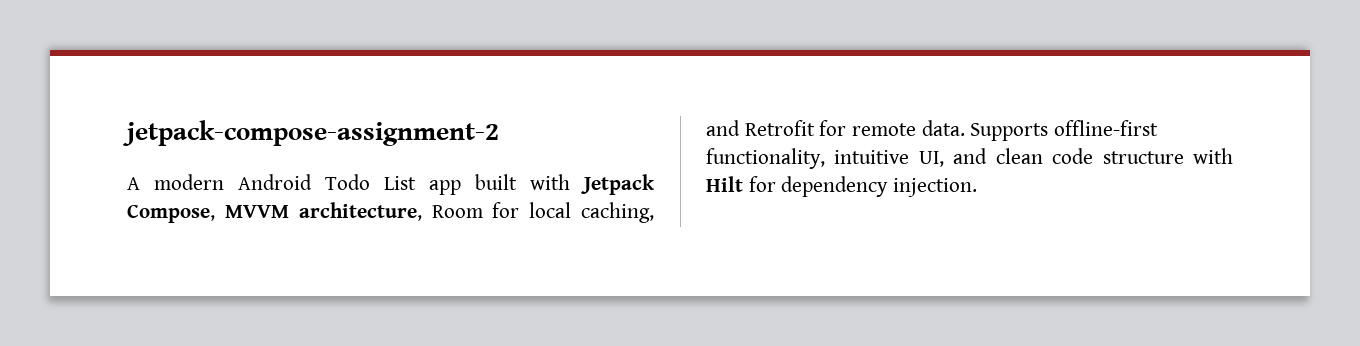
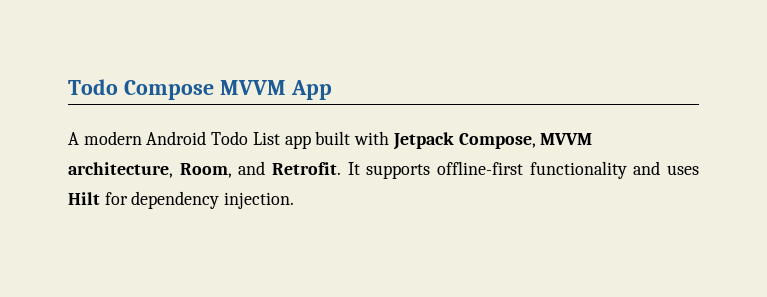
- jetpack-compose-assignment-2
+ Todo Compose MVVM App
- A modern Android Todo List app built with Jetpack Compose, MVVM architecture, Room for local caching, and Retrofit for remote data. Supports offline-first functionality, intuitive UI, and clean code structure with Hilt for dependency injection.
+ A modern Android Todo List app built with Jetpack Compose, MVVM architecture, Room, and Retrofit. It supports offline-first functionality and uses Hilt for dependency injection.

